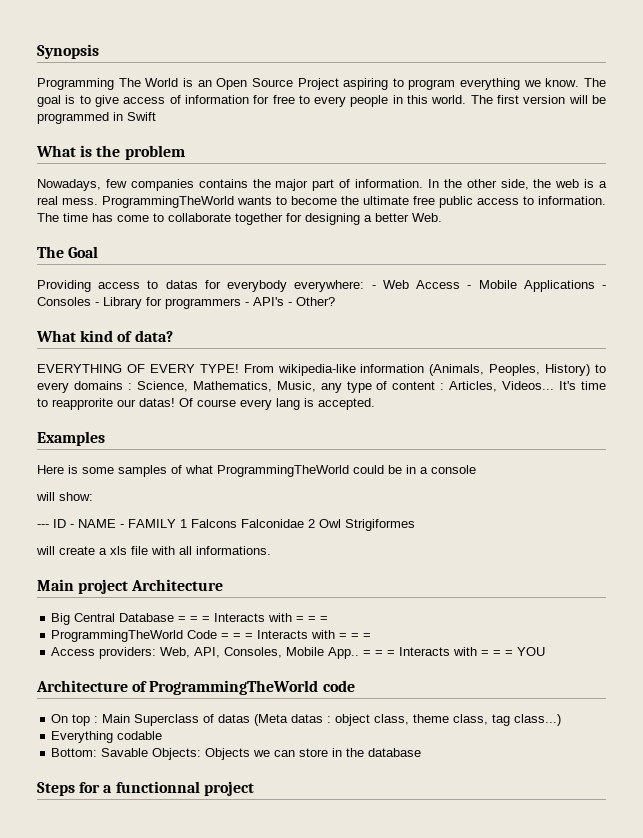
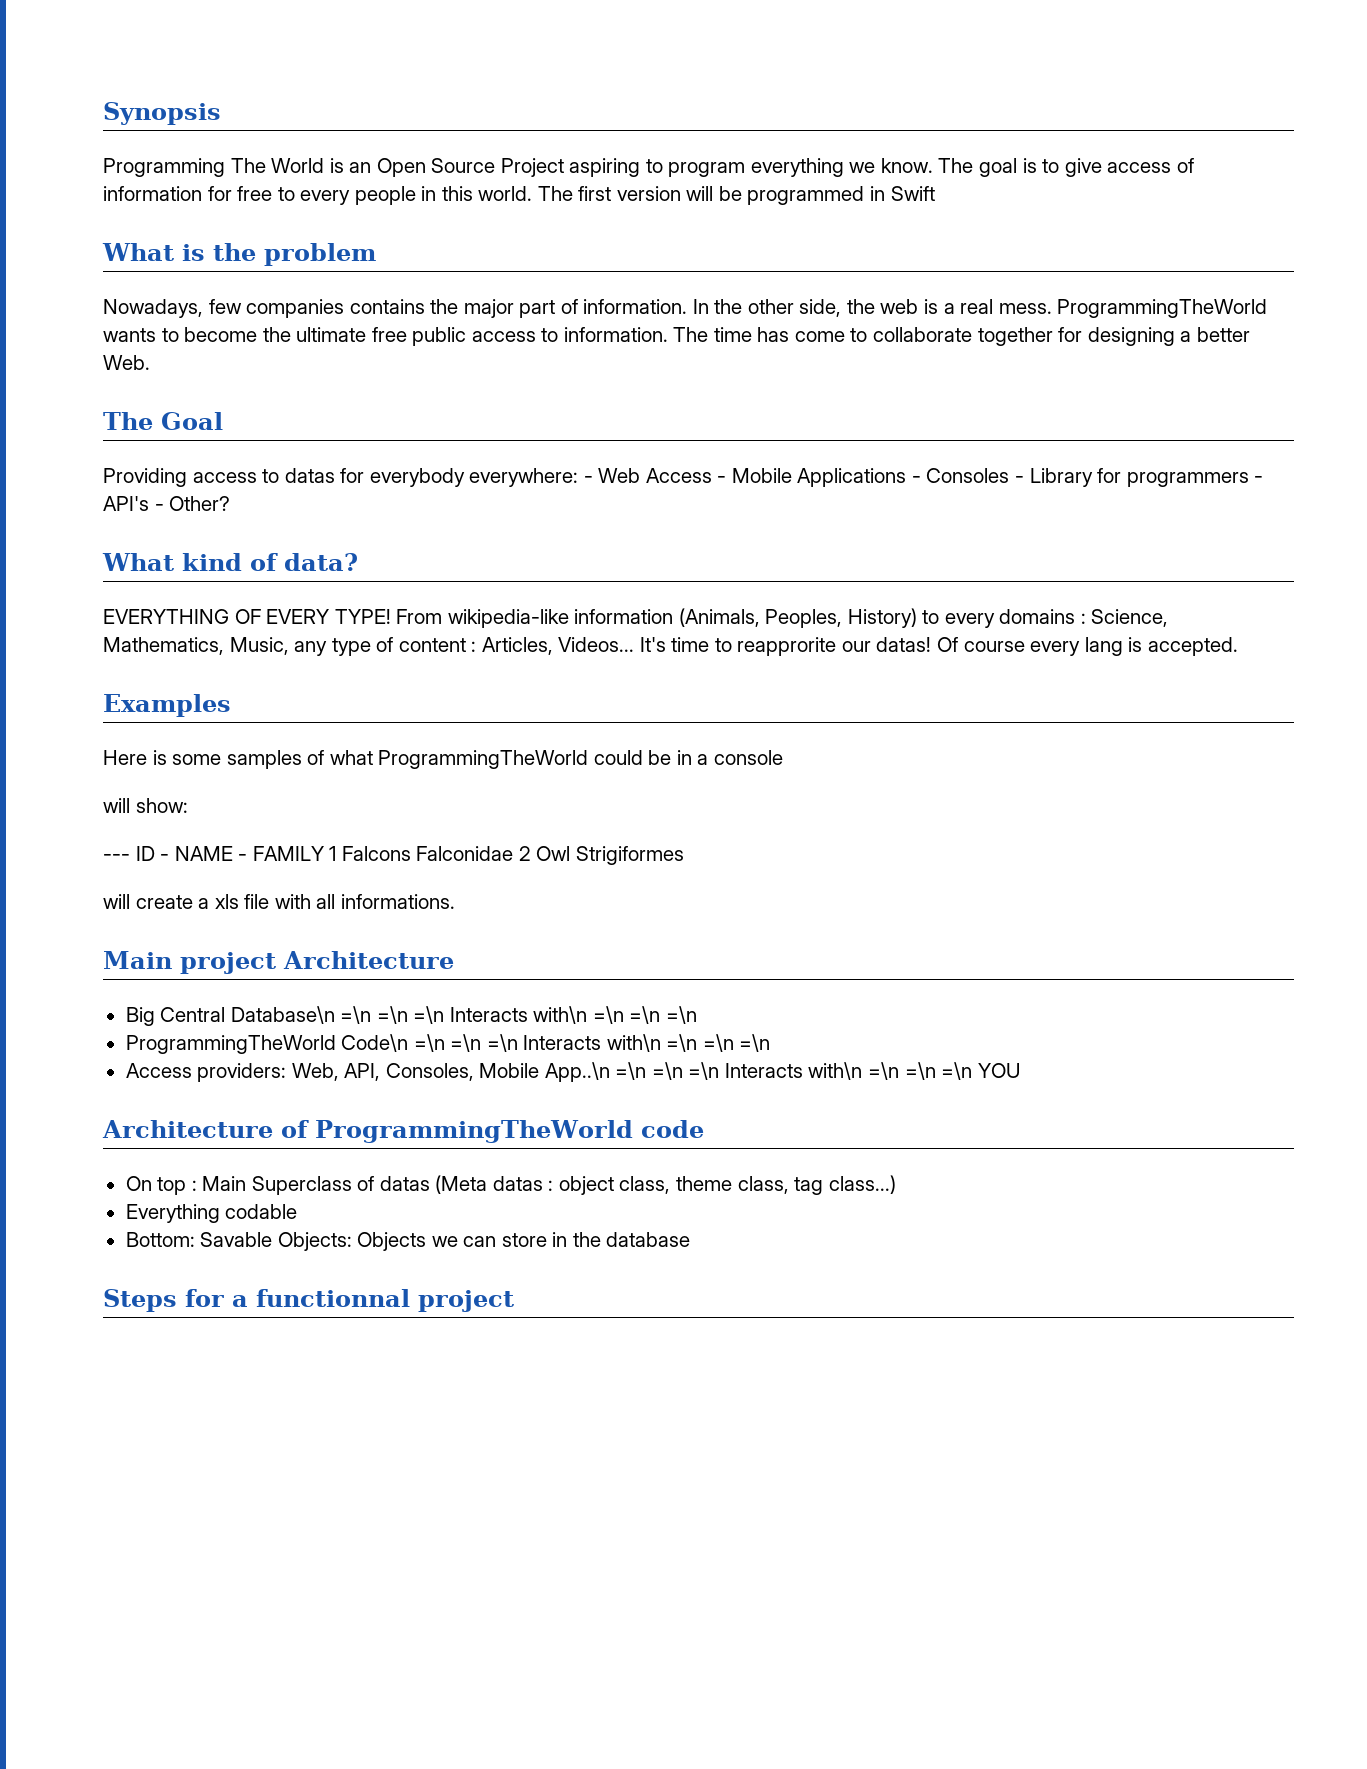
- Big Central Database = = = Interacts with = = =
- ProgrammingTheWorld Code = = = Interacts with = = =
+ Big Central Database\n =\n =\n =\n Interacts with\n =\n =\n =\n
+ ProgrammingTheWorld Code\n =\n =\n =\n Interacts with\n =\n =\n =\n
- Access providers: Web, API, Consoles, Mobile App.. = = = Interacts with = = = YOU
+ Access providers: Web, API, Consoles, Mobile App..\n =\n =\n =\n Interacts with\n =\n =\n =\n YOU

